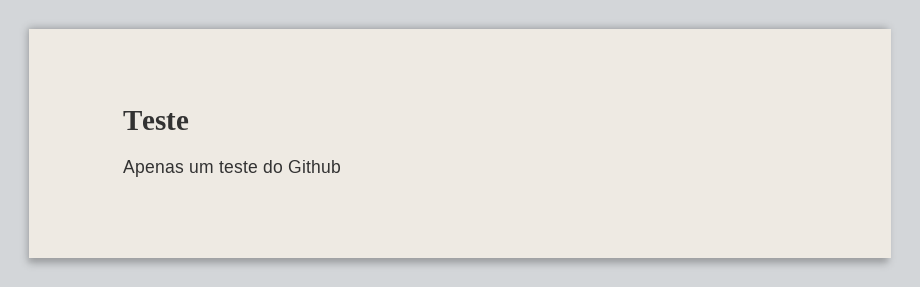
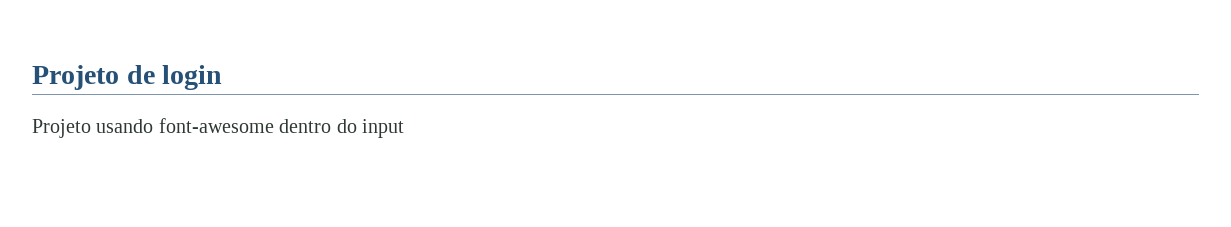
- Teste
- Apenas um teste do Github
+ Projeto de login
+ Projeto usando font-awesome dentro do input

